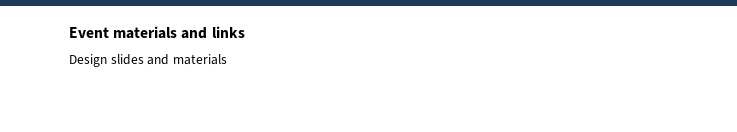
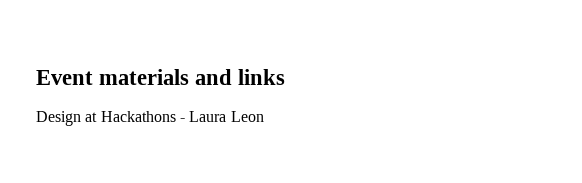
- Design slides and materials
+ Design at Hackathons - Laura Leon

